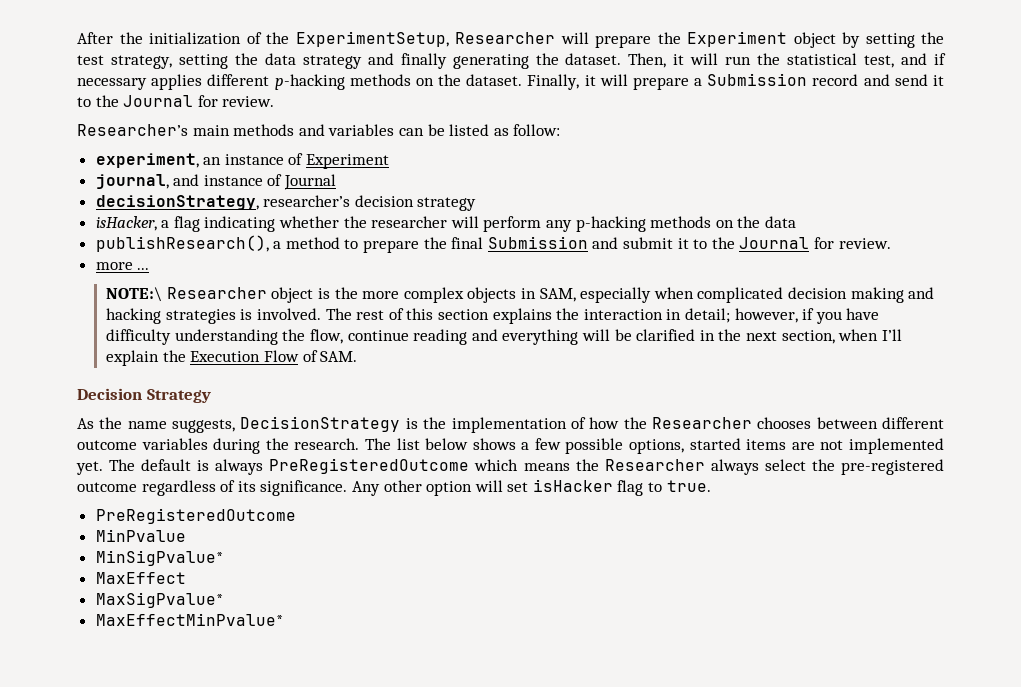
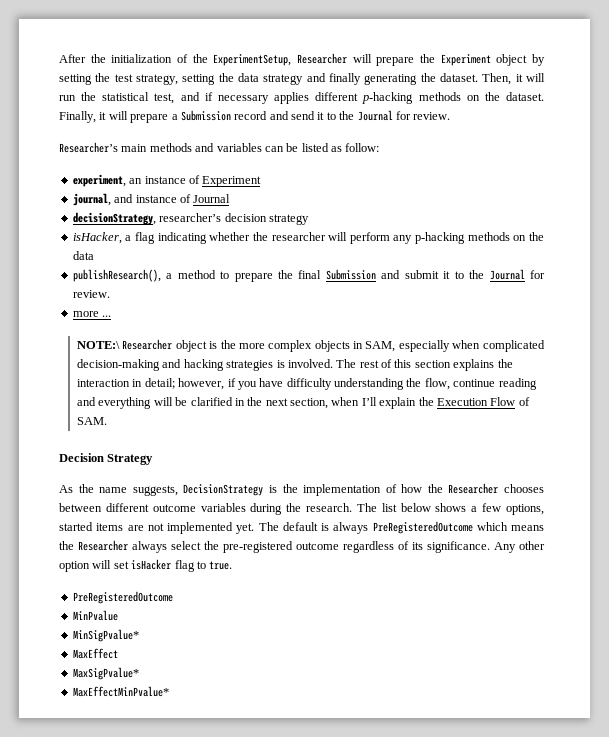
- NOTE:\ Researcher object is the more complex objects in SAM, especially when complicated decision making and hacking strategies is involved.
+ NOTE:\ Researcher object is the more complex objects in SAM, especially when complicated decision-making and hacking strategies is involved.
- The list below shows a few possible options, started items are not implemented yet.
+ The list below shows a few options, started items are not implemented yet.

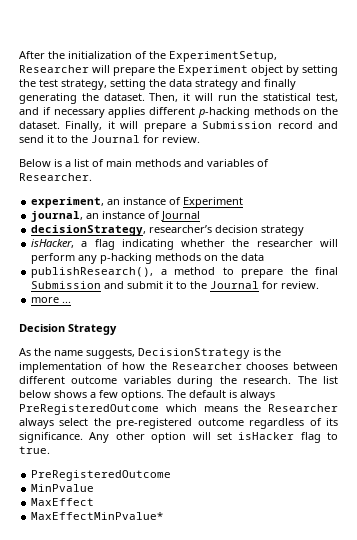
- Researcher’s main methods and variables can be listed as follow:
+ Below is a list of main methods and variables of Researcher.
- journal, and instance of Journal
+ journal, an instance of Journal
- NOTE:\ Researcher object is the more complex objects in SAM, especially when complicated decision-making and hacking strategies is involved. The rest of this section explains the interaction in detail; however, if you have difficulty understanding the flow, continue reading and everything will be clarified in the next section, when I’ll explain the Execution Flow of SAM.
- The list below shows a few options, started items are not implemented yet.
+ The list below shows a few options.
- MinSigPvalue*
- MaxSigPvalue*

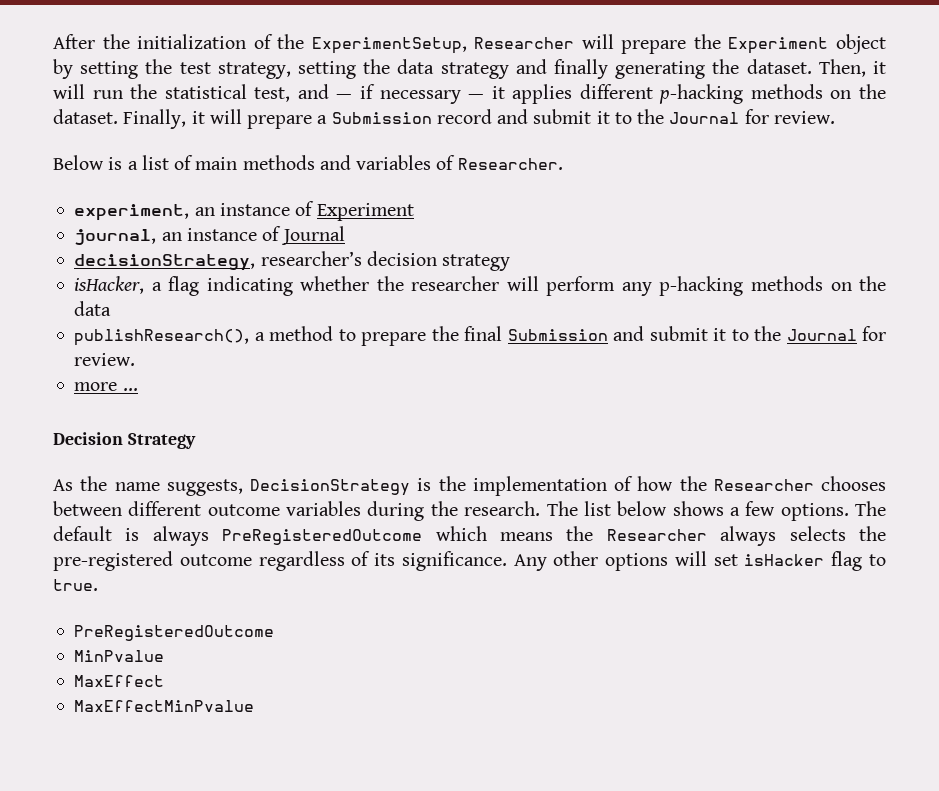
- Then, it will run the statistical test, and if necessary applies different p-hacking methods on the dataset.
+ Then, it will run the statistical test, and — if necessary — it applies different p-hacking methods on the dataset.
- Finally, it will prepare a Submission record and send it to the Journal for review.
+ Finally, it will prepare a Submission record and submit it to the Journal for review.
- The default is always PreRegisteredOutcome which means the Researcher always select the pre-registered outcome regardless of its significance.
+ The default is always PreRegisteredOutcome which means the Researcher always selects the pre-registered outcome regardless of its significance.
- Any other option will set isHacker flag to true.
+ Any other options will set isHacker flag to true.
- MaxEffectMinPvalue*
+ MaxEffectMinPvalue

